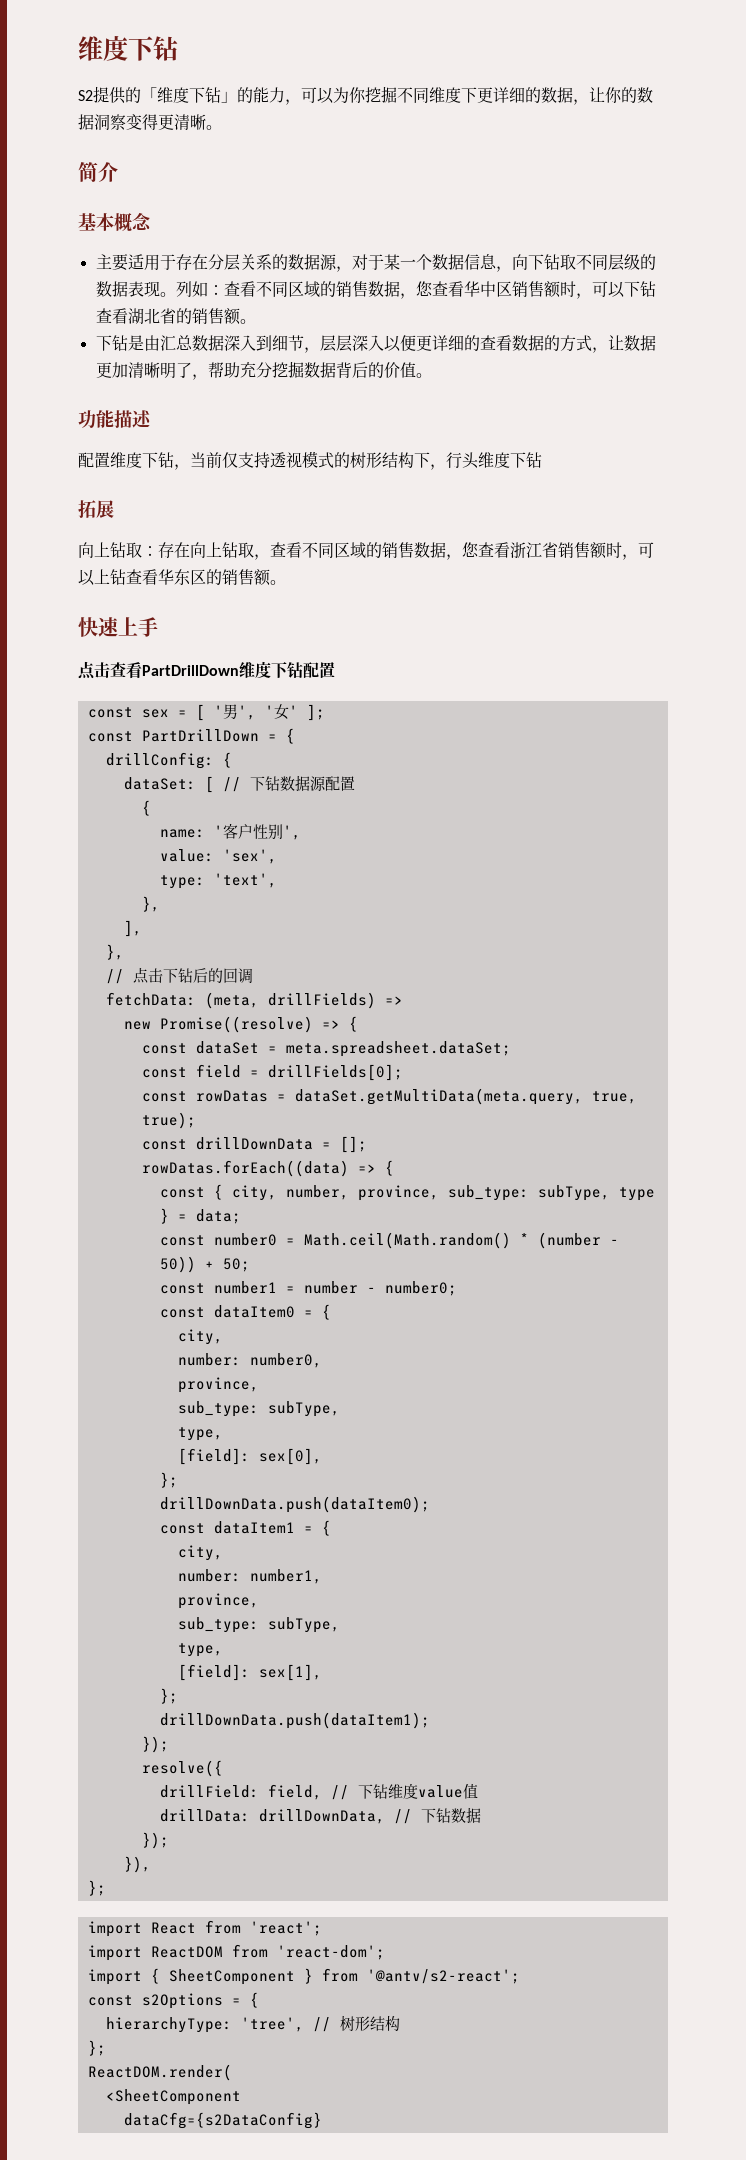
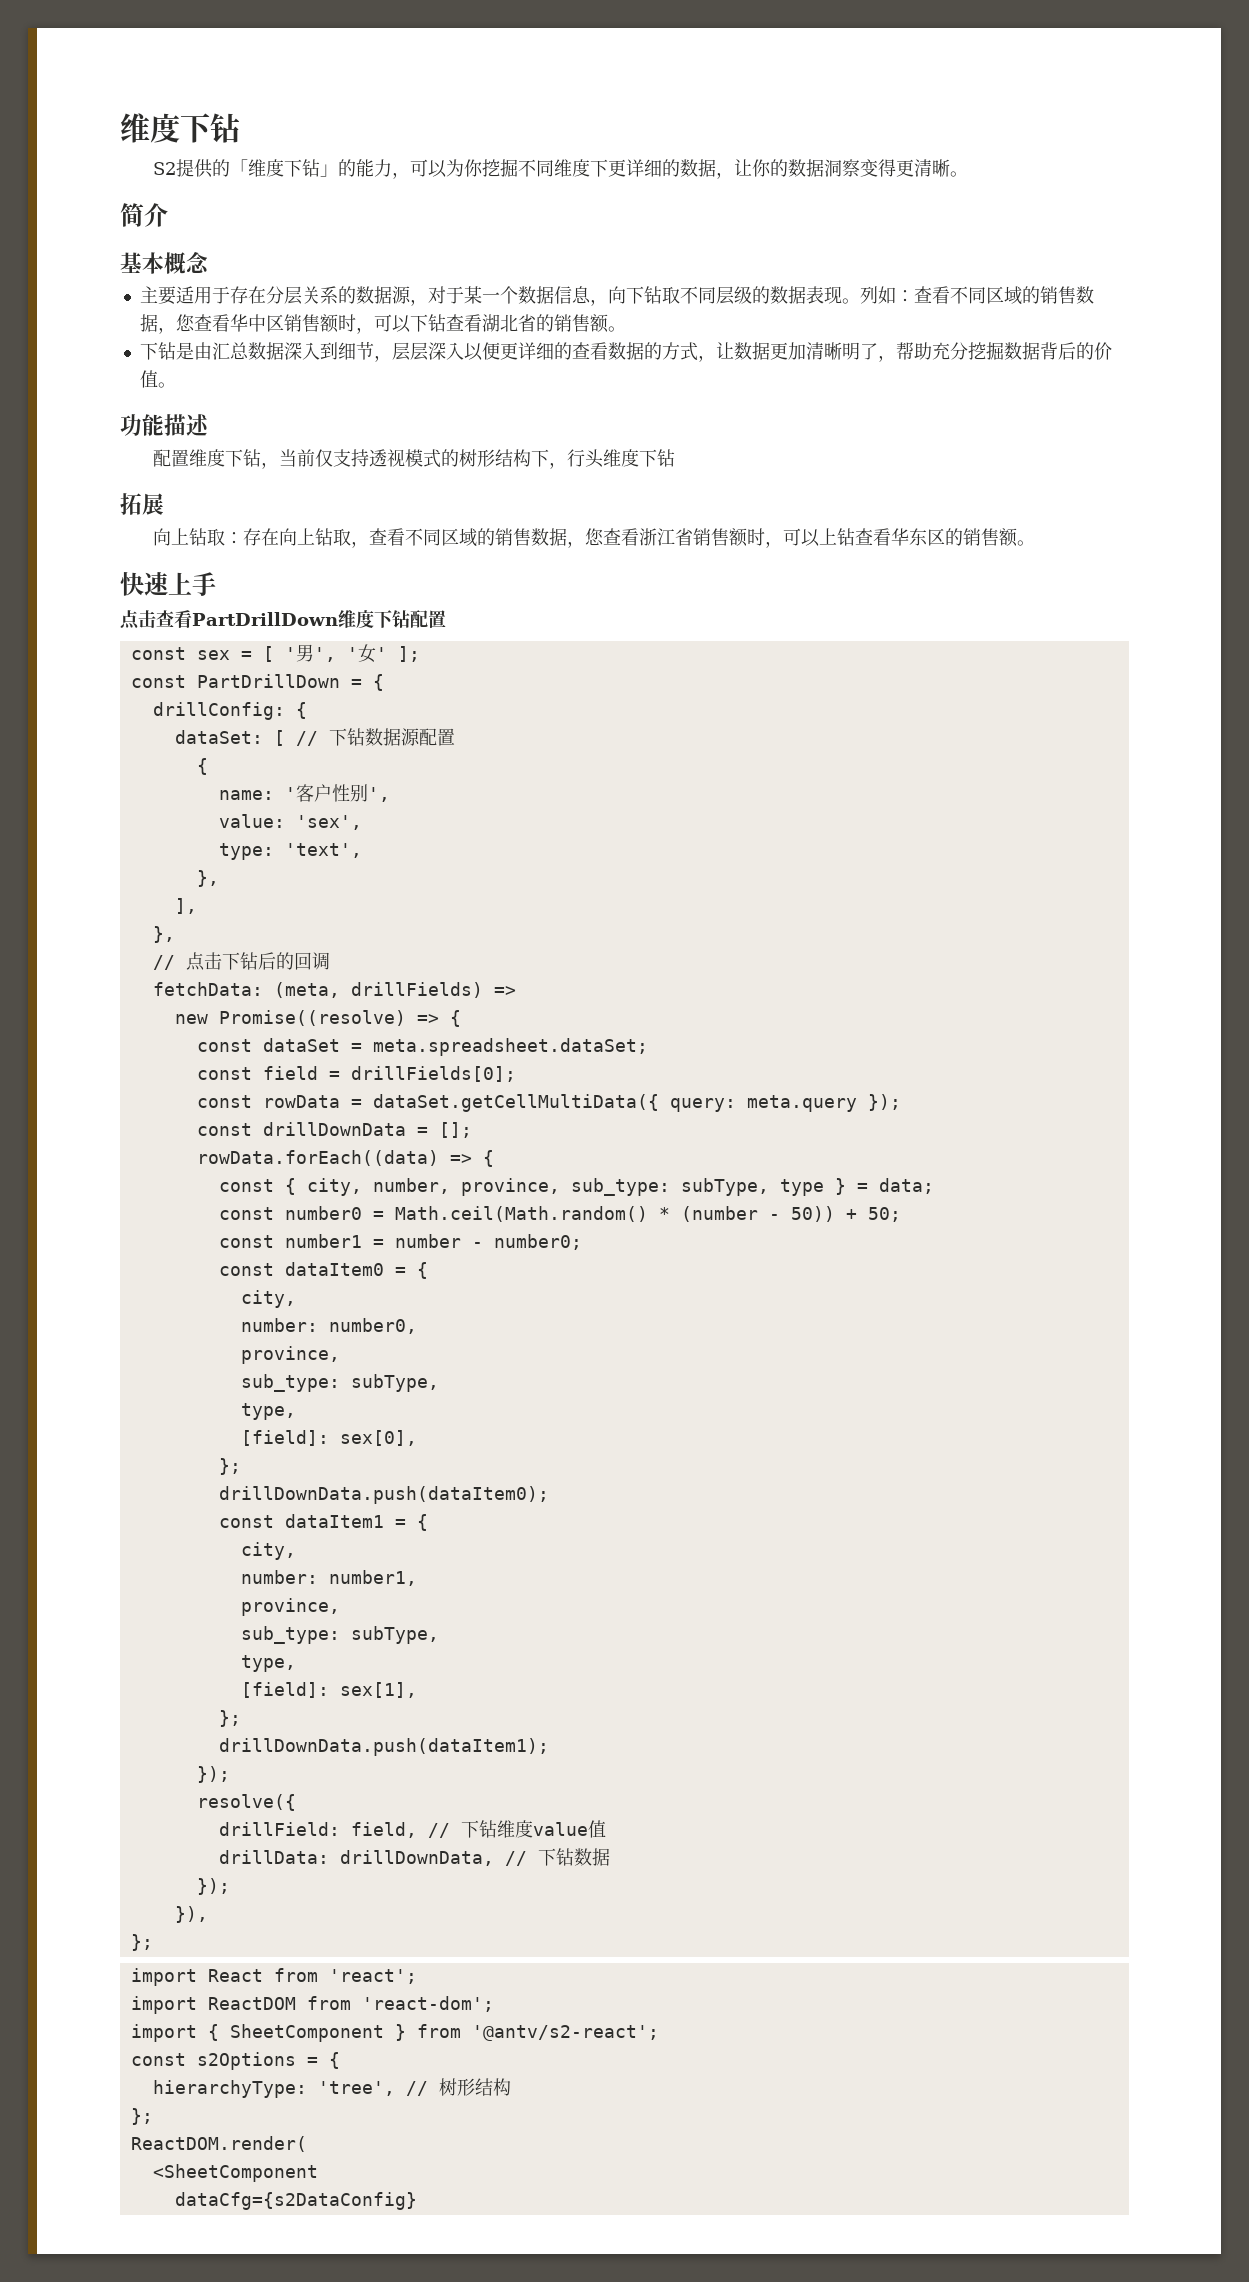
- const rowDatas = dataSet.getMultiData(meta.query, true, true);
+ const rowData = dataSet.getCellMultiData({ query: meta.query });
- rowDatas.forEach((data) => {
+ rowData.forEach((data) => {

